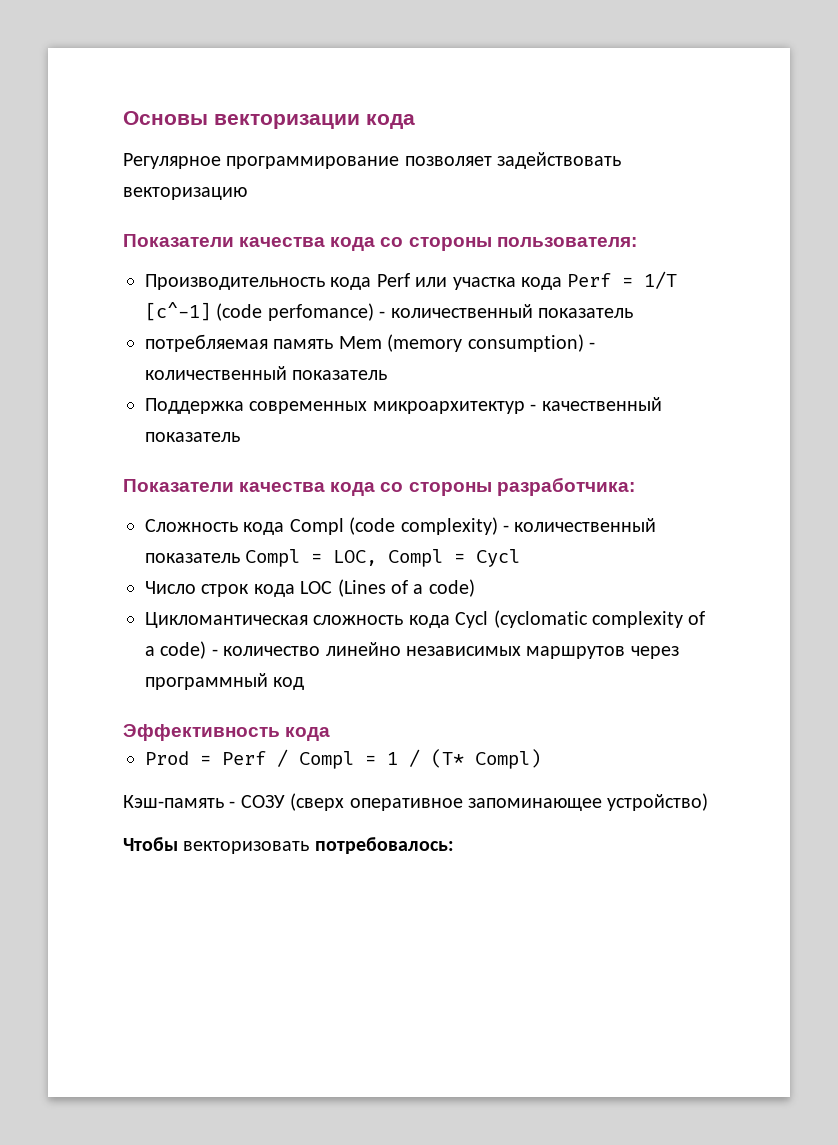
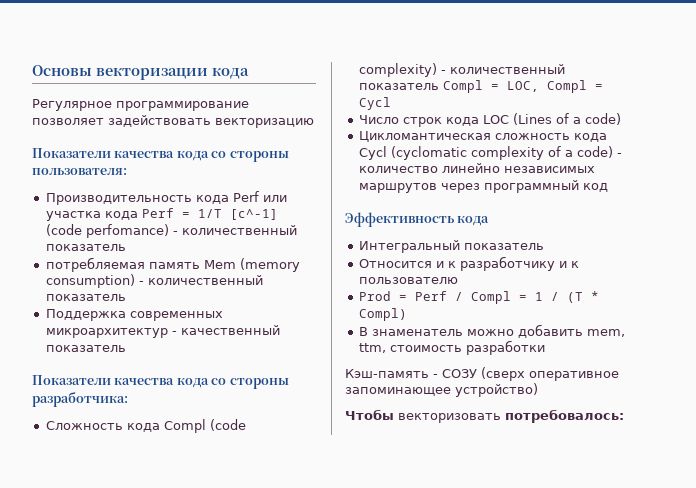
+ Интегральный показатель
+ Относится и к разработчику и к пользователю
- Prod = Perf / Compl = 1 / (T* Compl)
+ Prod = Perf / Compl = 1 / (T * Compl)
+ В знаменатель можно добавить mem, ttm, стоимость разработки

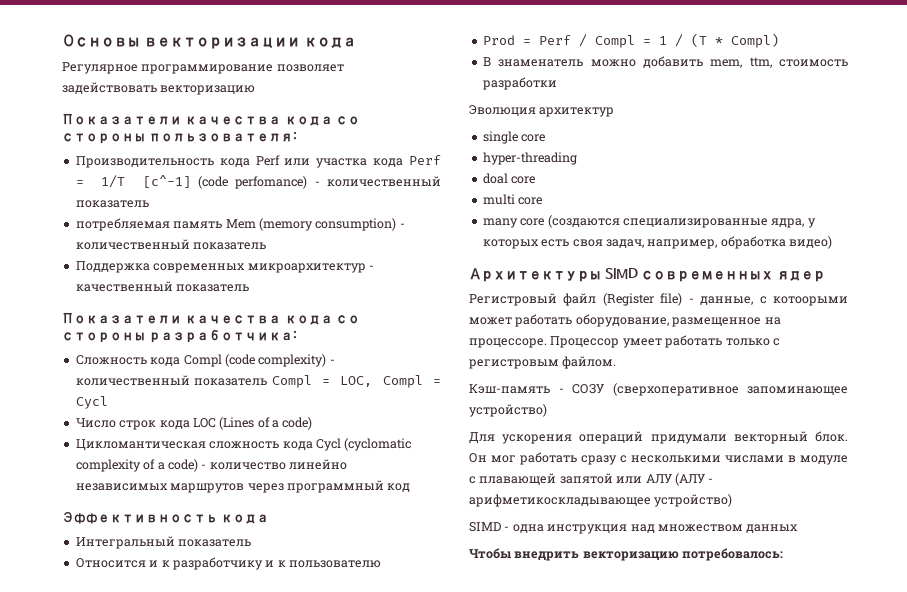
+ Эволюция архитектур
+ single core
+ hyper-threading
+ doal core
+ multi core
+ many core (создаются специализированные ядра, у которых есть своя задач, например, обработка видео)
+ Архитектуры SIMD современных ядер
+ Регистровый файл (Register file) - данные, с котоорыми может работать оборудование, размещенное на процессоре. Процессор умеет работать только с регистровым файлом.
- Кэш-память - СОЗУ (сверх оперативное запоминающее устройство)
+ Кэш-память - СОЗУ (сверхоперативное запоминающее устройство)
+ Для ускорения операций придумали векторный блок. Он мог работать сразу с несколькими числами в модуле с плавающей запятой или АЛУ (АЛУ - арифметикоскладывающее устройство)
+ SIMD - одна инструкция над множеством данных
- Чтобы векторизовать потребовалось:
+ Чтобы внедрить векторизацию потребовалось:

